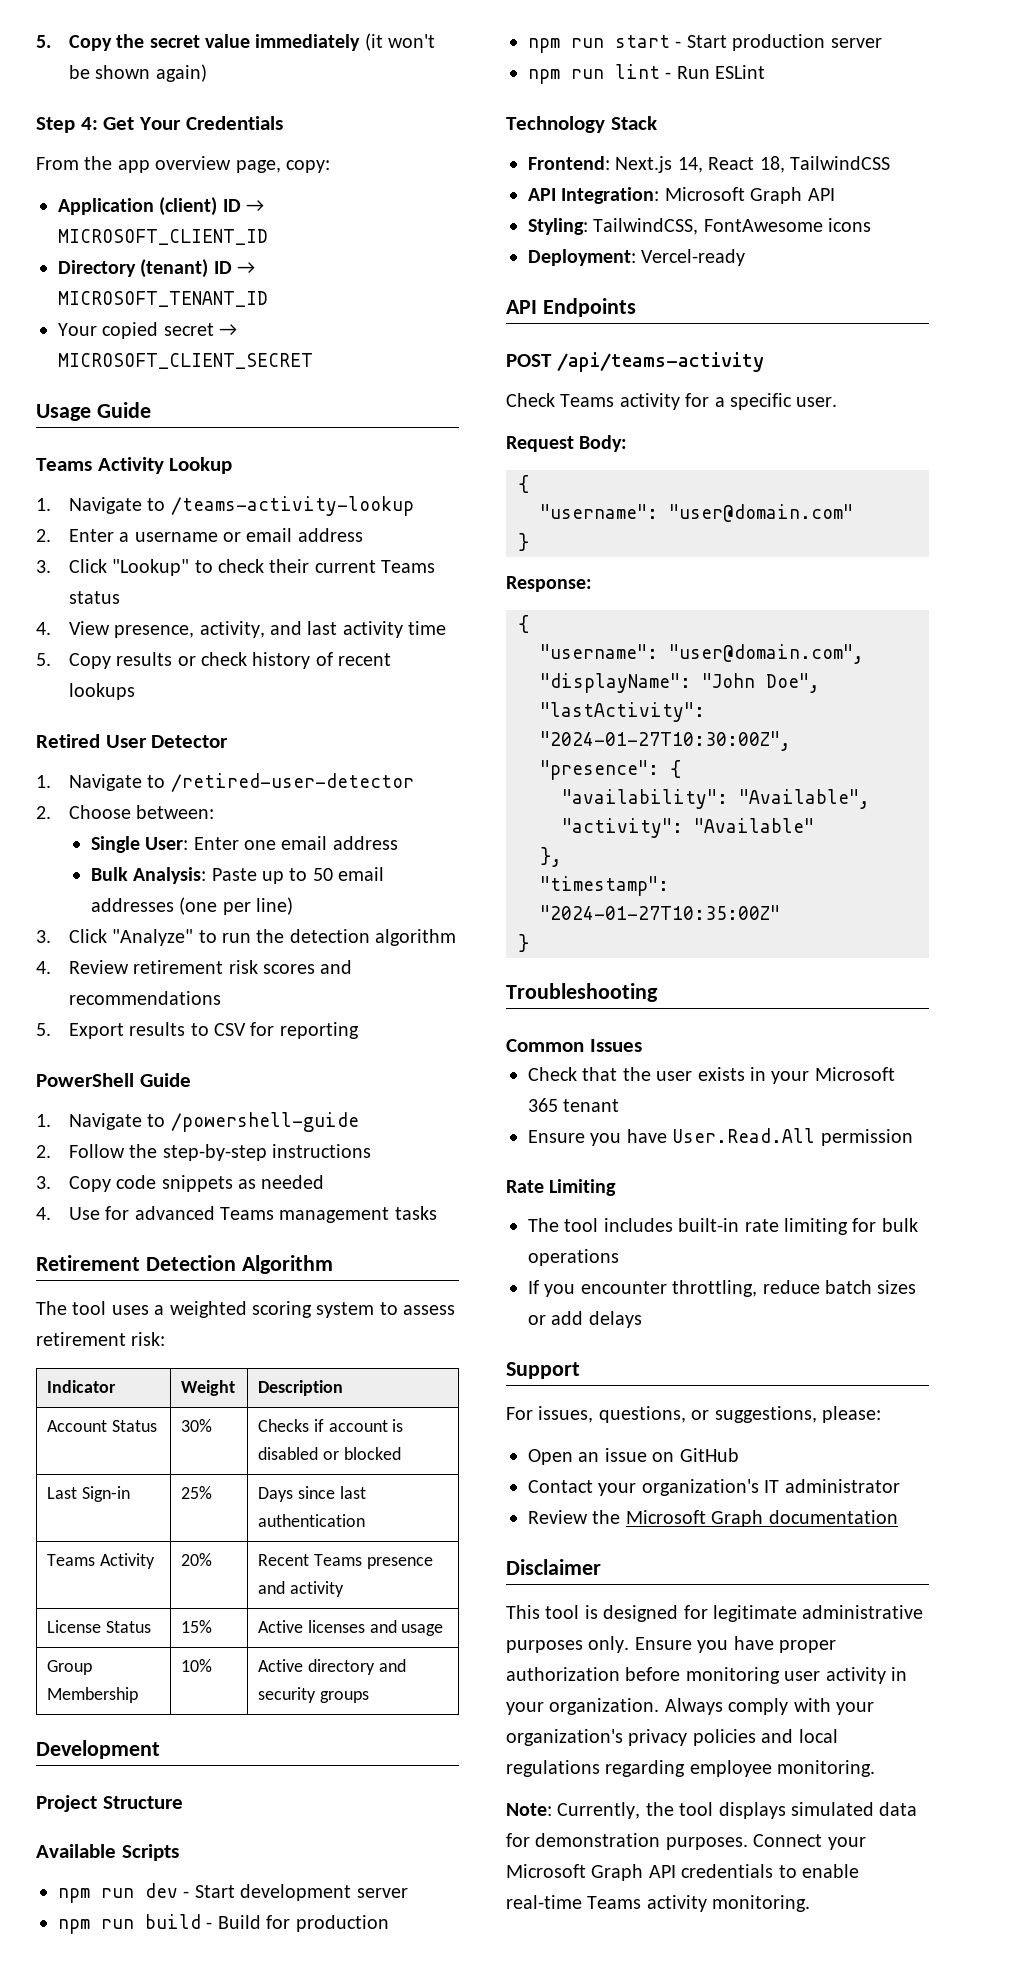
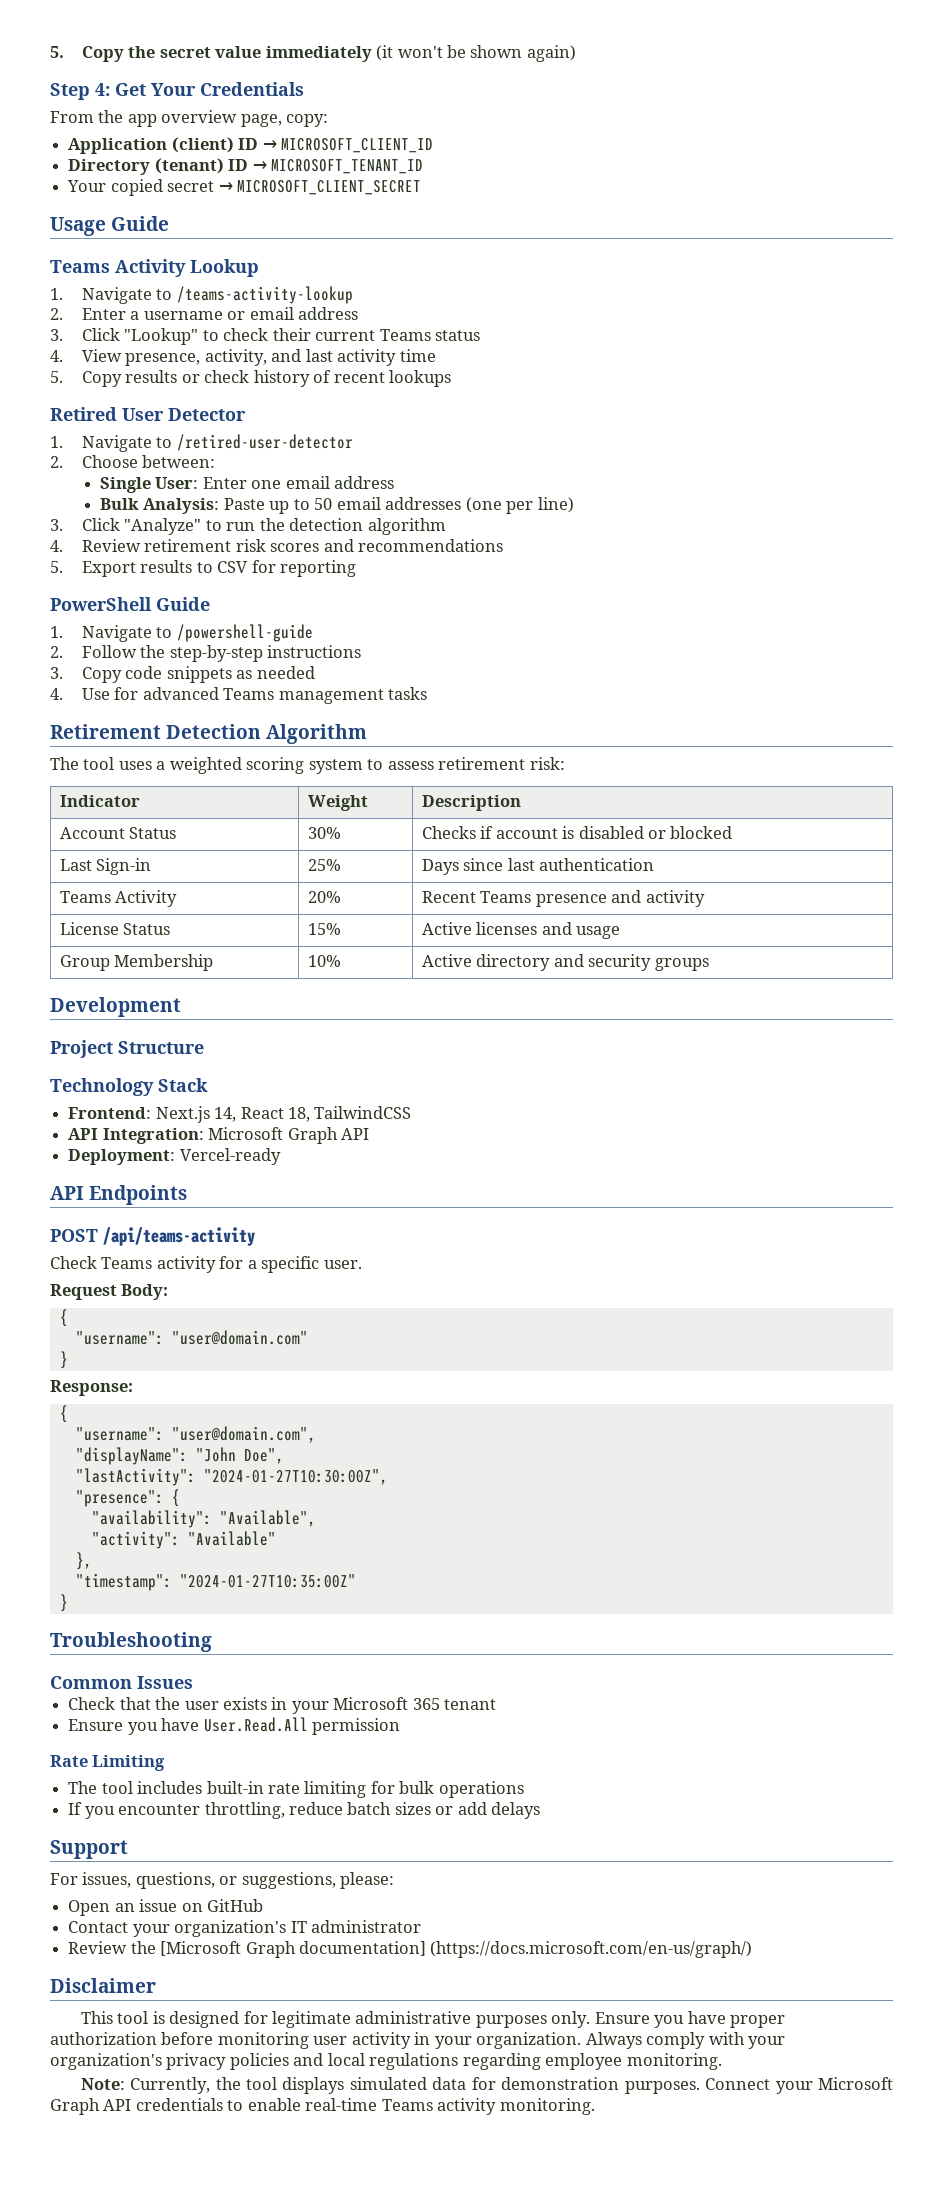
- Available Scripts
- npm run dev - Start development server
- npm run build - Build for production
- npm run start - Start production server
- npm run lint - Run ESLint
- Styling: TailwindCSS, FontAwesome icons
- Review the Microsoft Graph documentation
+ Review the [Microsoft Graph documentation] (https://docs.microsoft.com/en-us/graph/)

